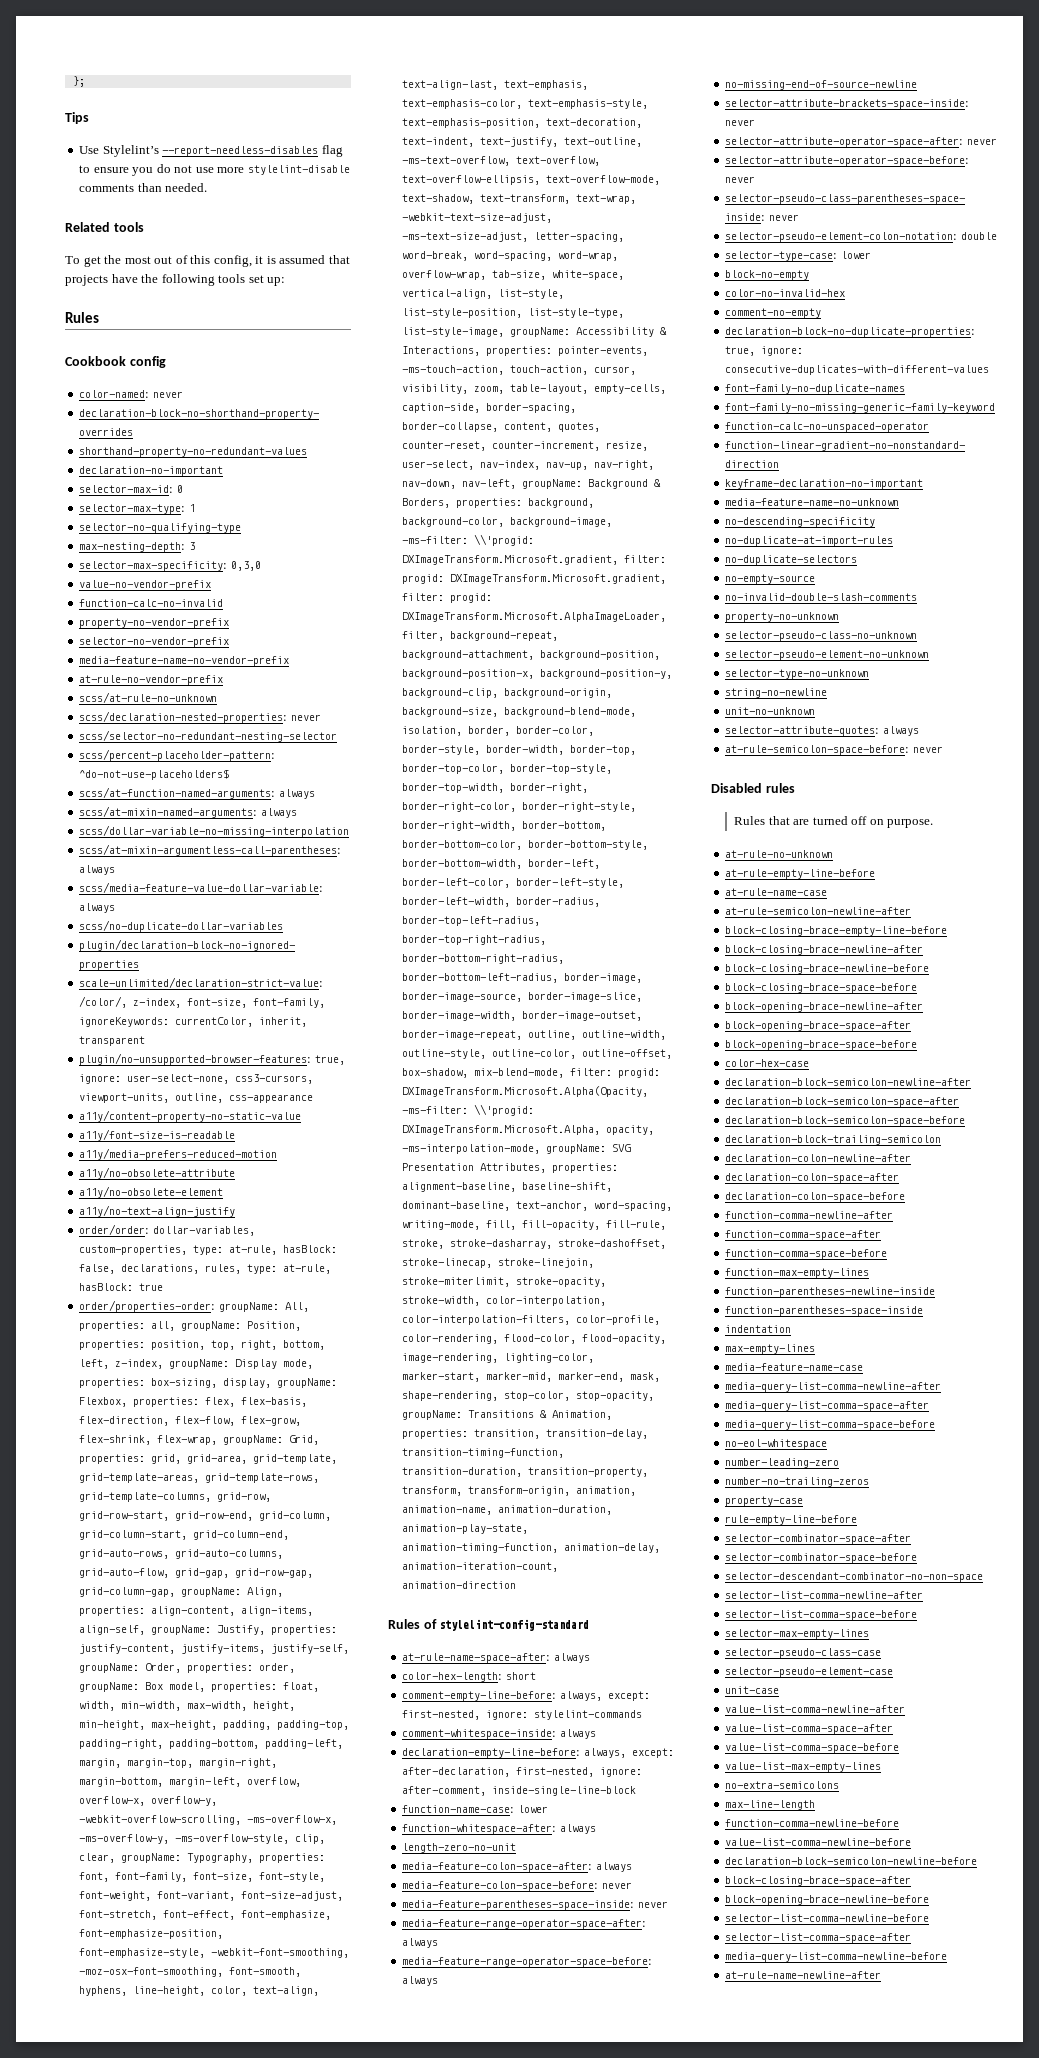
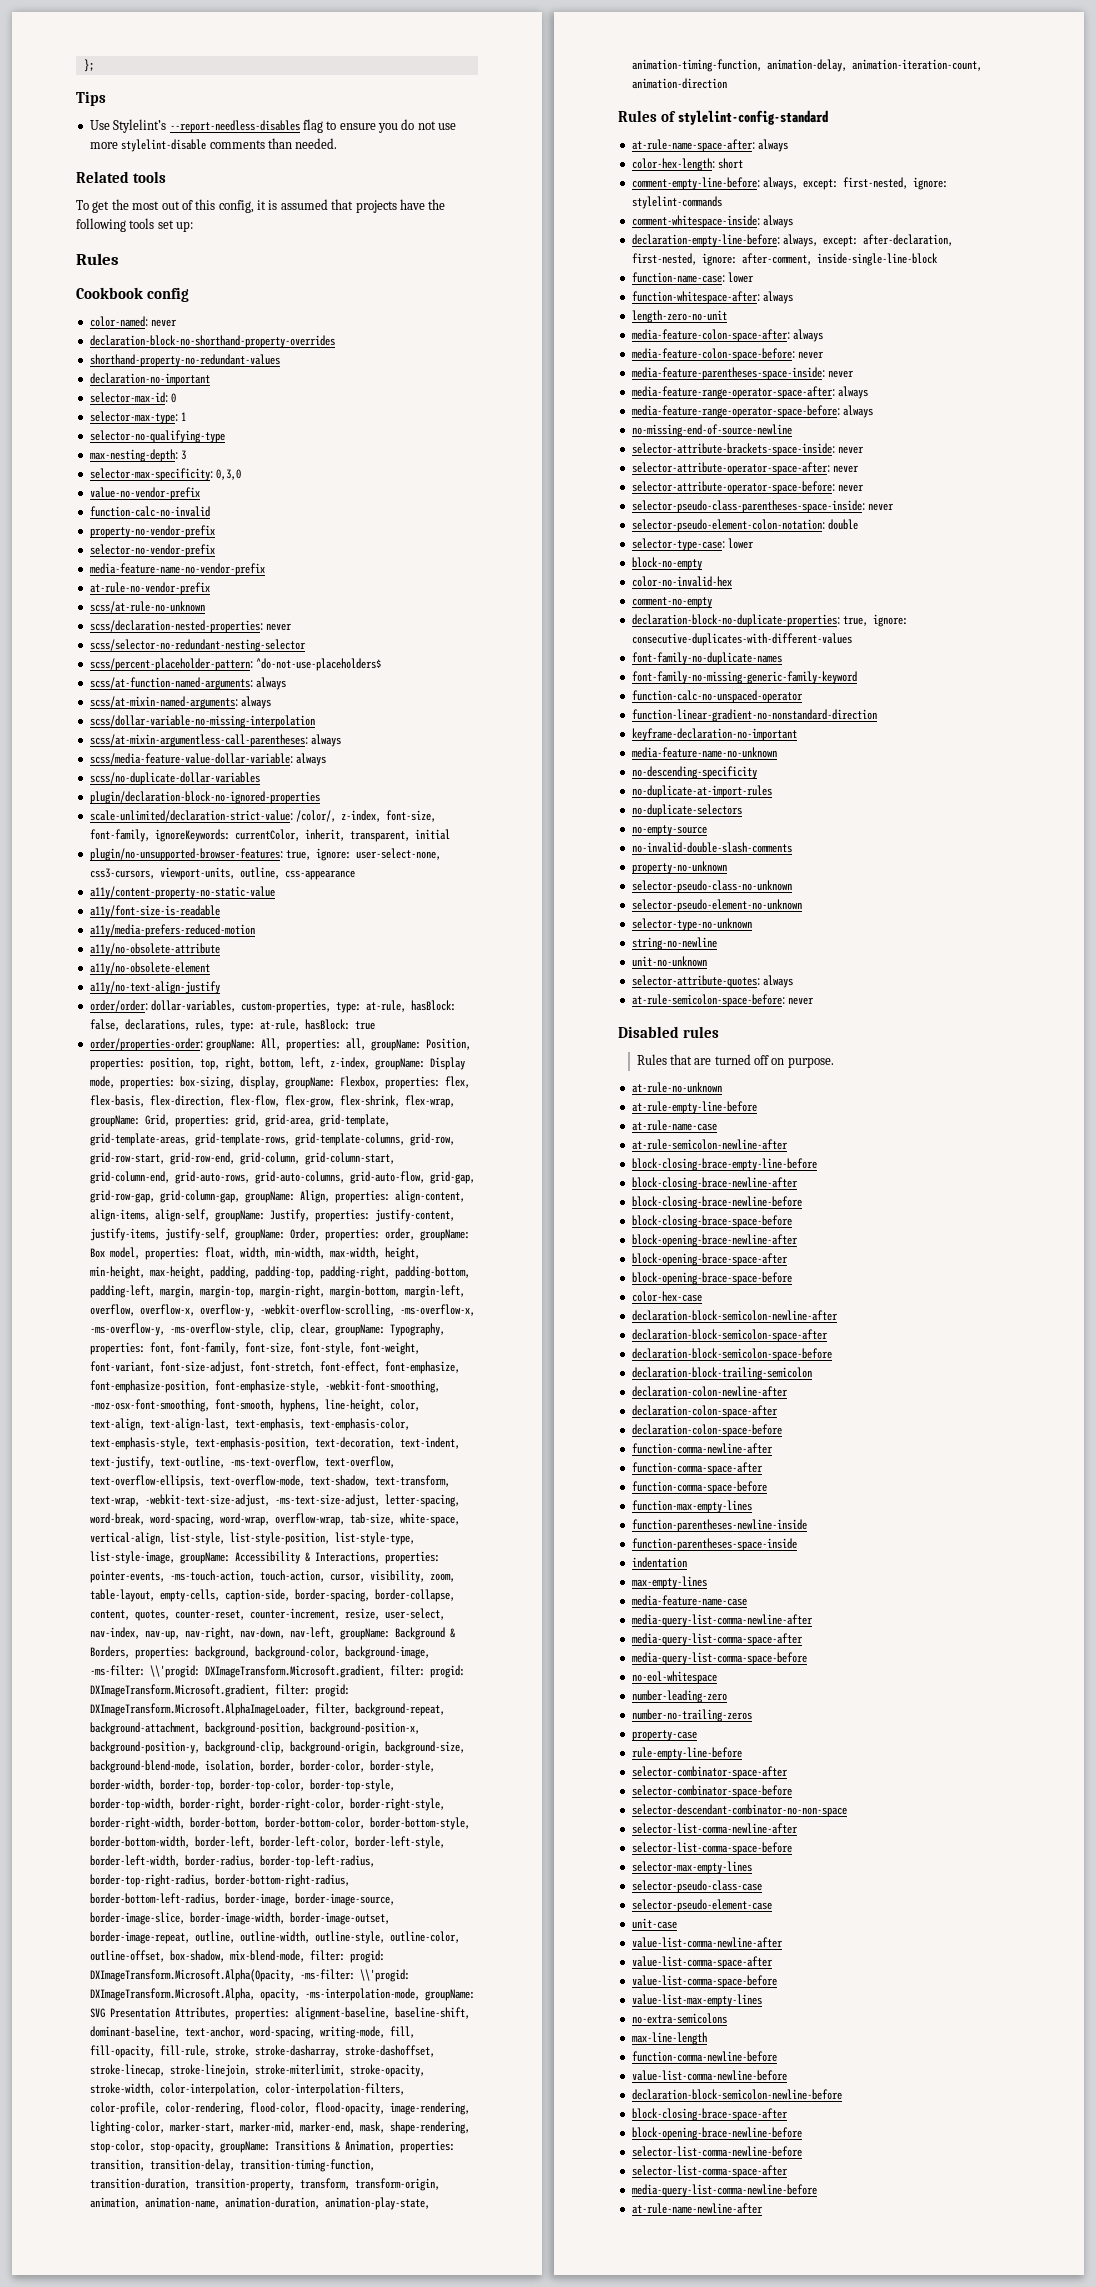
- scale-unlimited/declaration-strict-value: /color/, z-index, font-size, font-family, ignoreKeywords: currentColor, inherit, transparent
+ scale-unlimited/declaration-strict-value: /color/, z-index, font-size, font-family, ignoreKeywords: currentColor, inherit, transparent, initial

